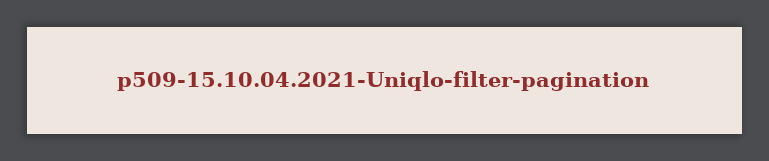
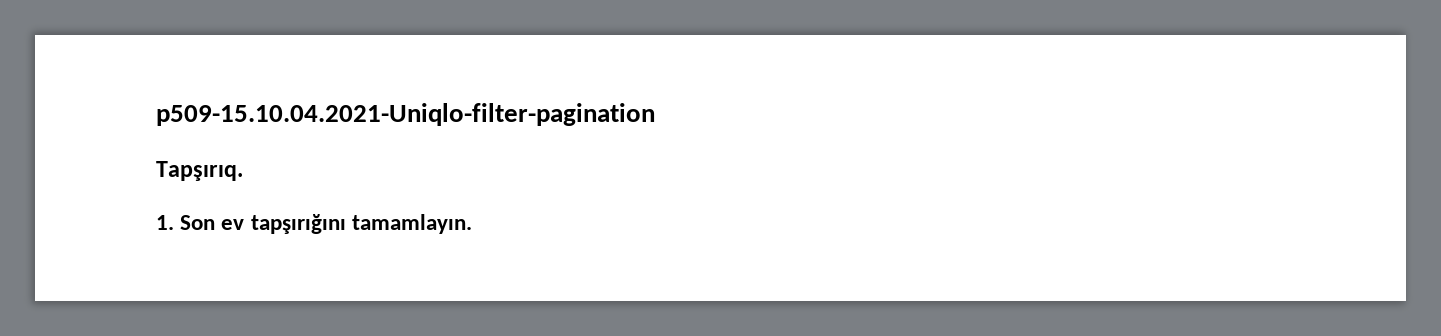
+ Tapşırıq.
+ 1. Son ev tapşırığını tamamlayın.

